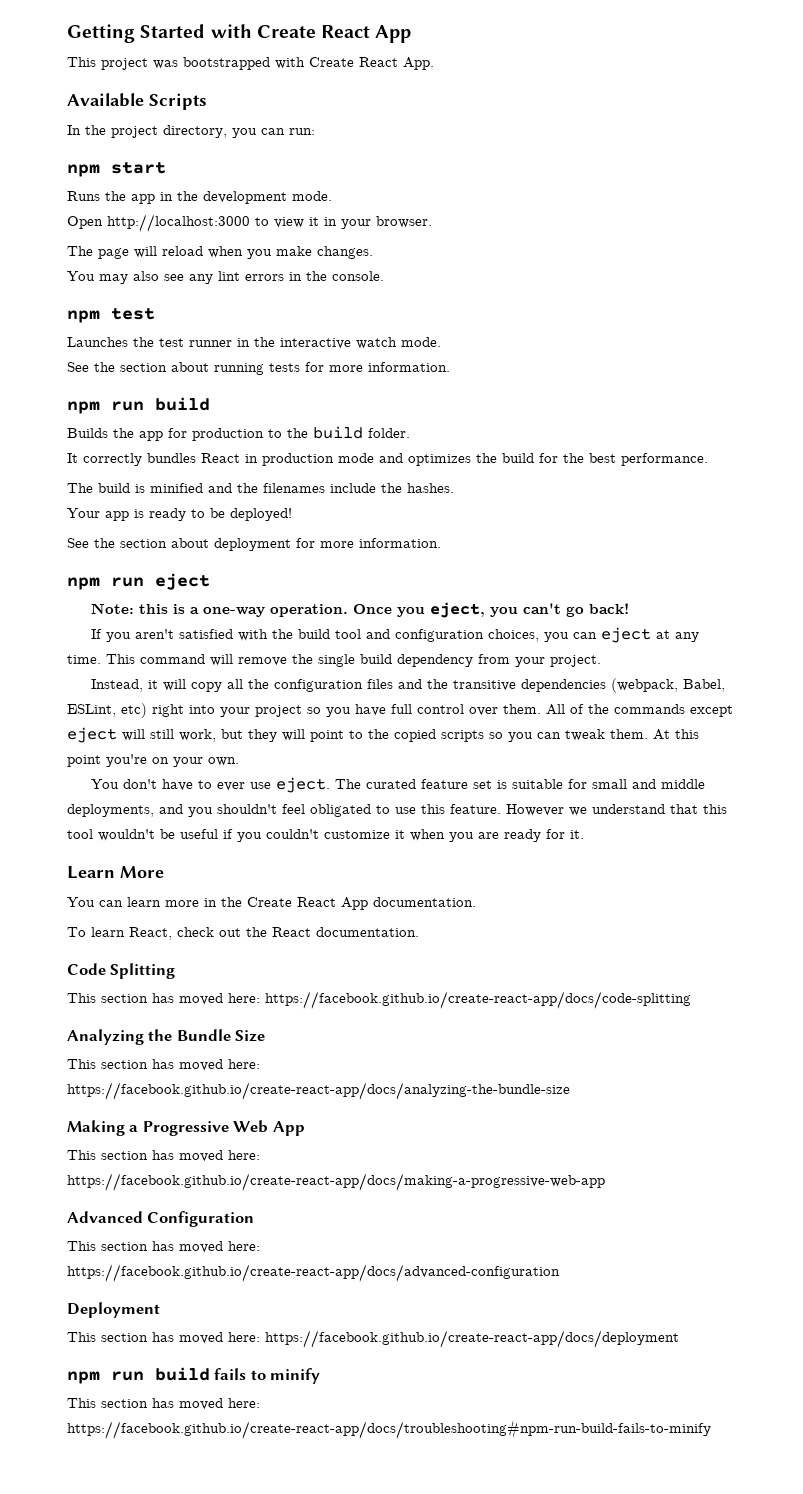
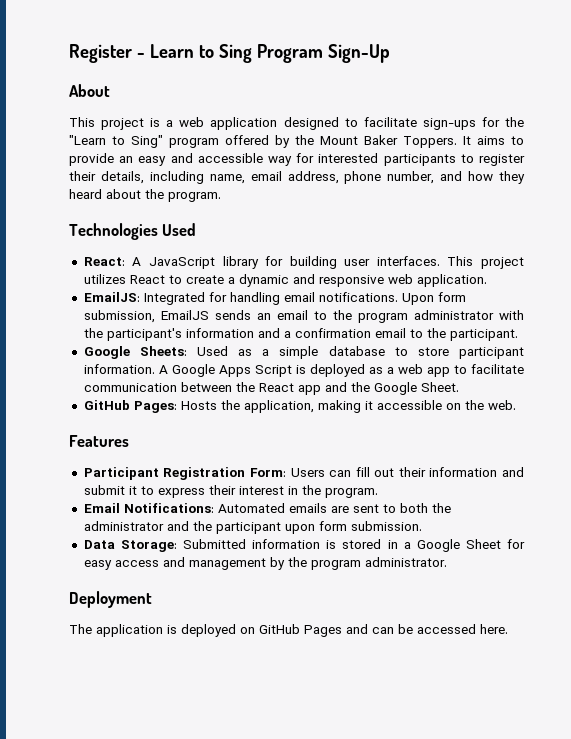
- Getting Started with Create React App
- This project was bootstrapped with Create React App.
- Available Scripts
- In the project directory, you can run:
- npm start
- Runs the app in the development mode.
- Open http://localhost:3000 to view it in your browser.
- The page will reload when you make changes.
- You may also see any lint errors in the console.
- npm test
- Launches the test runner in the interactive watch mode.
- See the section about running tests for more information.
- npm run build
- Builds the app for production to the build folder.
- It correctly bundles React in production mode and optimizes the build for the best performance.
- The build is minified and the filenames include the hashes.
- Your app is ready to be deployed!
- See the section about deployment for more information.
- npm run eject
- Note: this is a one-way operation. Once you eject, you can't go back!
- If you aren't satisfied with the build tool and configuration choices, you can eject at any time. This command will remove the single build dependency from your project.
- Instead, it will copy all the configuration files and the transitive dependencies (webpack, Babel, ESLint, etc) right into your project so you have full control over them. All of the commands except eject will still work, but they will point to the copied scripts so you can tweak them. At this point you're on your own.
- You don't have to ever use eject. The curated feature set is suitable for small and middle deployments, and you shouldn't feel obligated to use this feature. However we understand that this tool wouldn't be useful if you couldn't customize it when you are ready for it.
- Learn More
- You can learn more in the Create React App documentation.
- To learn React, check out the React documentation.
- Code Splitting
- This section has moved here: https://facebook.github.io/create-react-app/docs/code-splitting
- Analyzing the Bundle Size
- This section has moved here: https://facebook.github.io/create-react-app/docs/analyzing-the-bundle-size
- Making a Progressive Web App
- This section has moved here: https://facebook.github.io/create-react-app/docs/making-a-progressive-web-app
- Advanced Configuration
- This section has moved here: https://facebook.github.io/create-react-app/docs/advanced-configuration
+ Register - Learn to Sing Program Sign-Up
+ About
+ This project is a web application designed to facilitate sign-ups for the "Learn to Sing" program offered by the Mount Baker Toppers. It aims to provide an easy and accessible way for interested participants to register their details, including name, email address, phone number, and how they heard about the program.
+ Technologies Used
+ React: A JavaScript library for building user interfaces. This project utilizes React to create a dynamic and responsive web application.
+ EmailJS: Integrated for handling email notifications. Upon form submission, EmailJS sends an email to the program administrator with the participant's information and a confirmation email to the participant.
+ Google Sheets: Used as a simple database to store participant information. A Google Apps Script is deployed as a web app to facilitate communication between the React app and the Google Sheet.
+ GitHub Pages: Hosts the application, making it accessible on the web.
+ Features
+ Participant Registration Form: Users can fill out their information and submit it to express their interest in the program.
+ Email Notifications: Automated emails are sent to both the administrator and the participant upon form submission.
+ Data Storage: Submitted information is stored in a Google Sheet for easy access and management by the program administrator.
  Deployment
- This section has moved here: https://facebook.github.io/create-react-app/docs/deployment
- npm run build fails to minify
- This section has moved here: https://facebook.github.io/create-react-app/docs/troubleshooting#npm-run-build-fails-to-minify
+ The application is deployed on GitHub Pages and can be accessed here.

